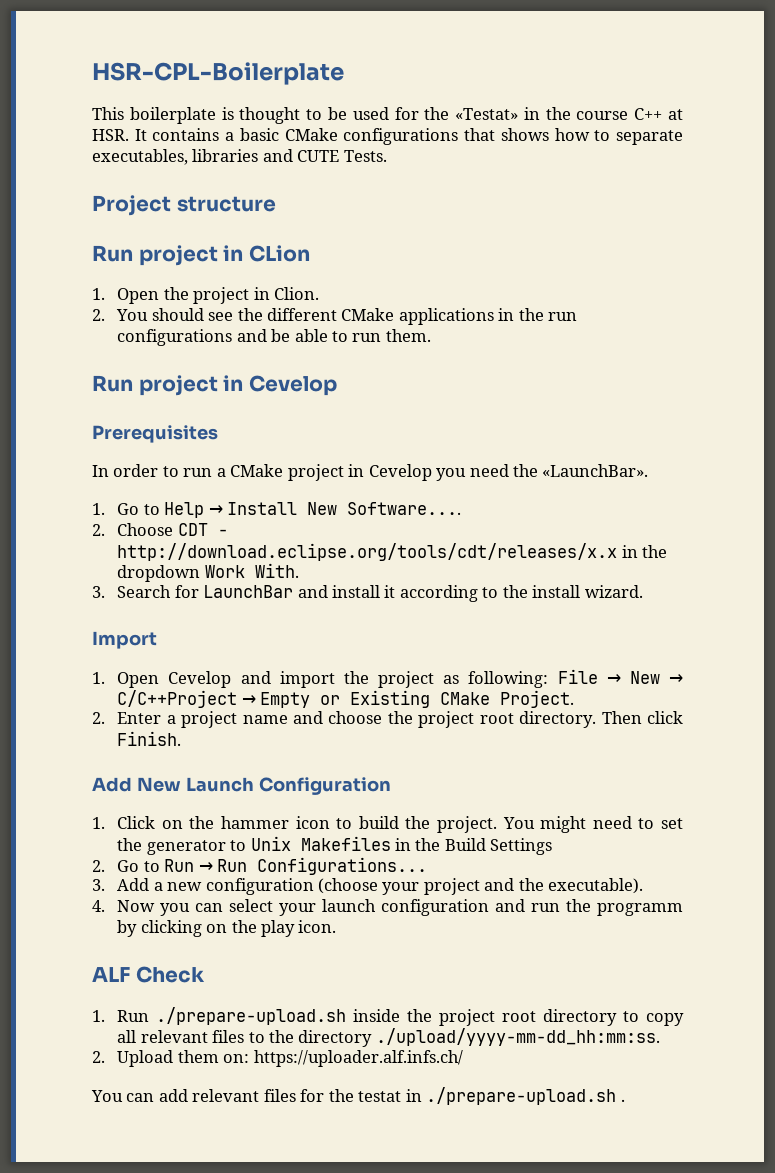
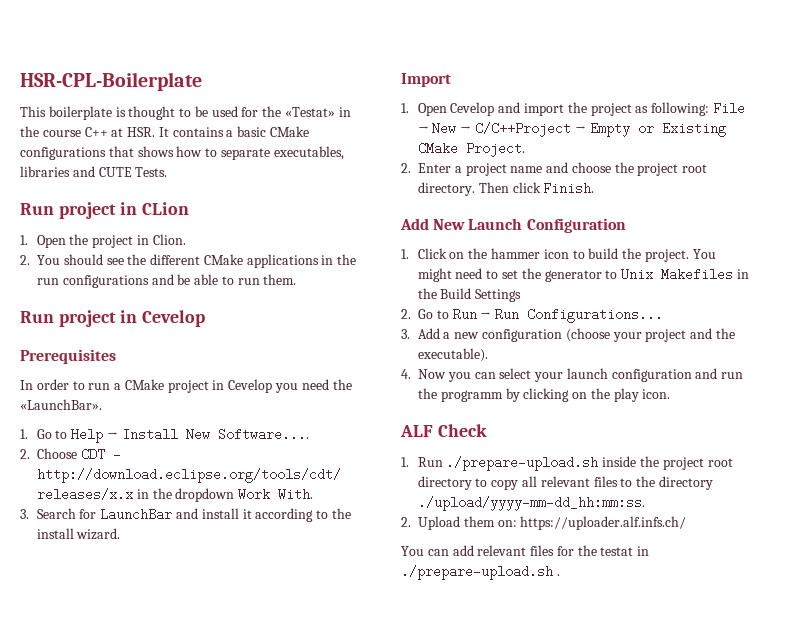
- Project structure

